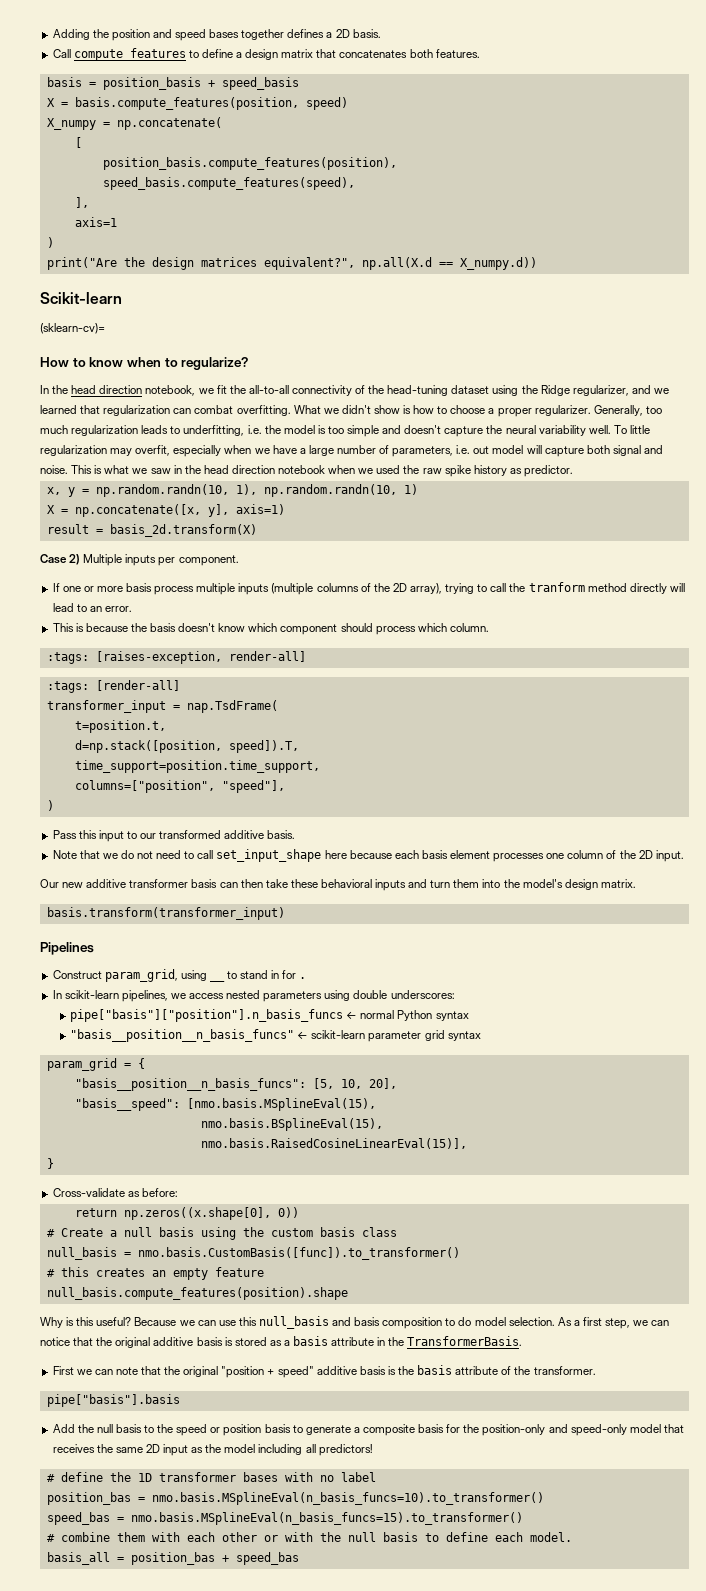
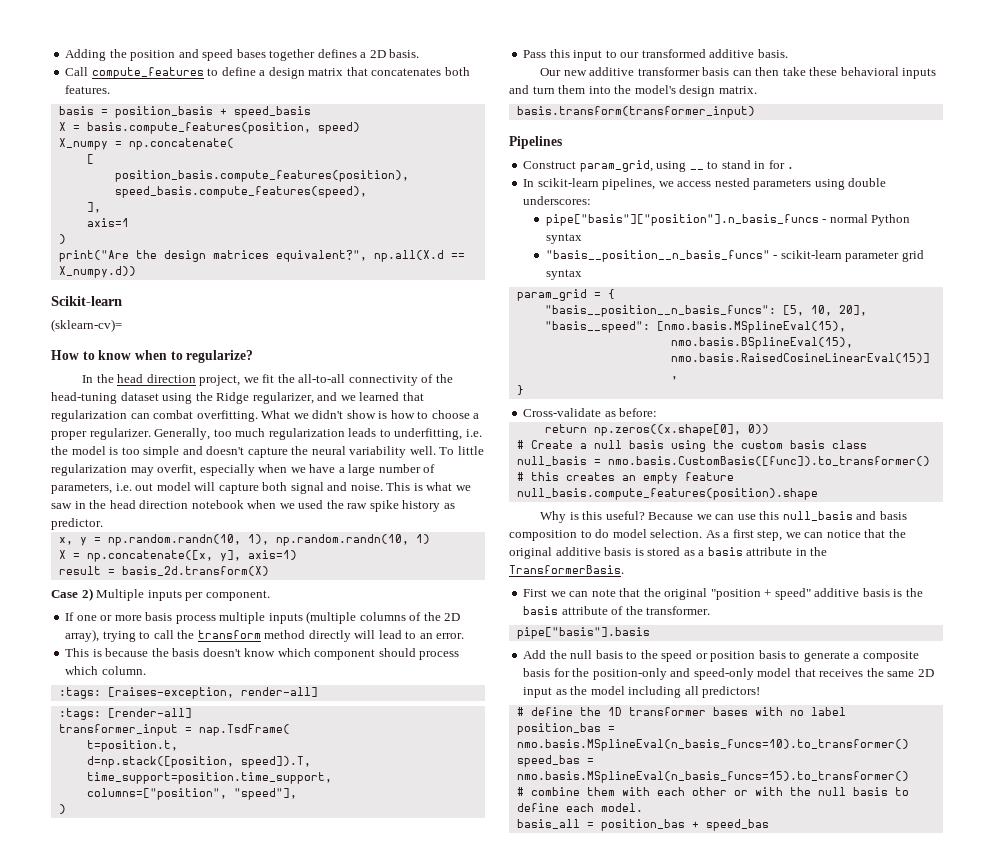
- In the head direction notebook, we fit the all-to-all connectivity of the head-tuning dataset using the Ridge regularizer, and we learned that regularization can combat overfitting.
+ In the head direction project, we fit the all-to-all connectivity of the head-tuning dataset using the Ridge regularizer, and we learned that regularization can combat overfitting.
- If one or more basis process multiple inputs (multiple columns of the 2D array), trying to call the tranform method directly will lead to an error.
+ If one or more basis process multiple inputs (multiple columns of the 2D array), trying to call the transform method directly will lead to an error.
- Note that we do not need to call set_input_shape here because each basis element processes one column of the 2D input.
- pipe["basis"]["position"].n_basis_funcs ← normal Python syntax
+ pipe["basis"]["position"].n_basis_funcs - normal Python syntax
- "basis__position__n_basis_funcs" ← scikit-learn parameter grid syntax
+ "basis__position__n_basis_funcs" - scikit-learn parameter grid syntax

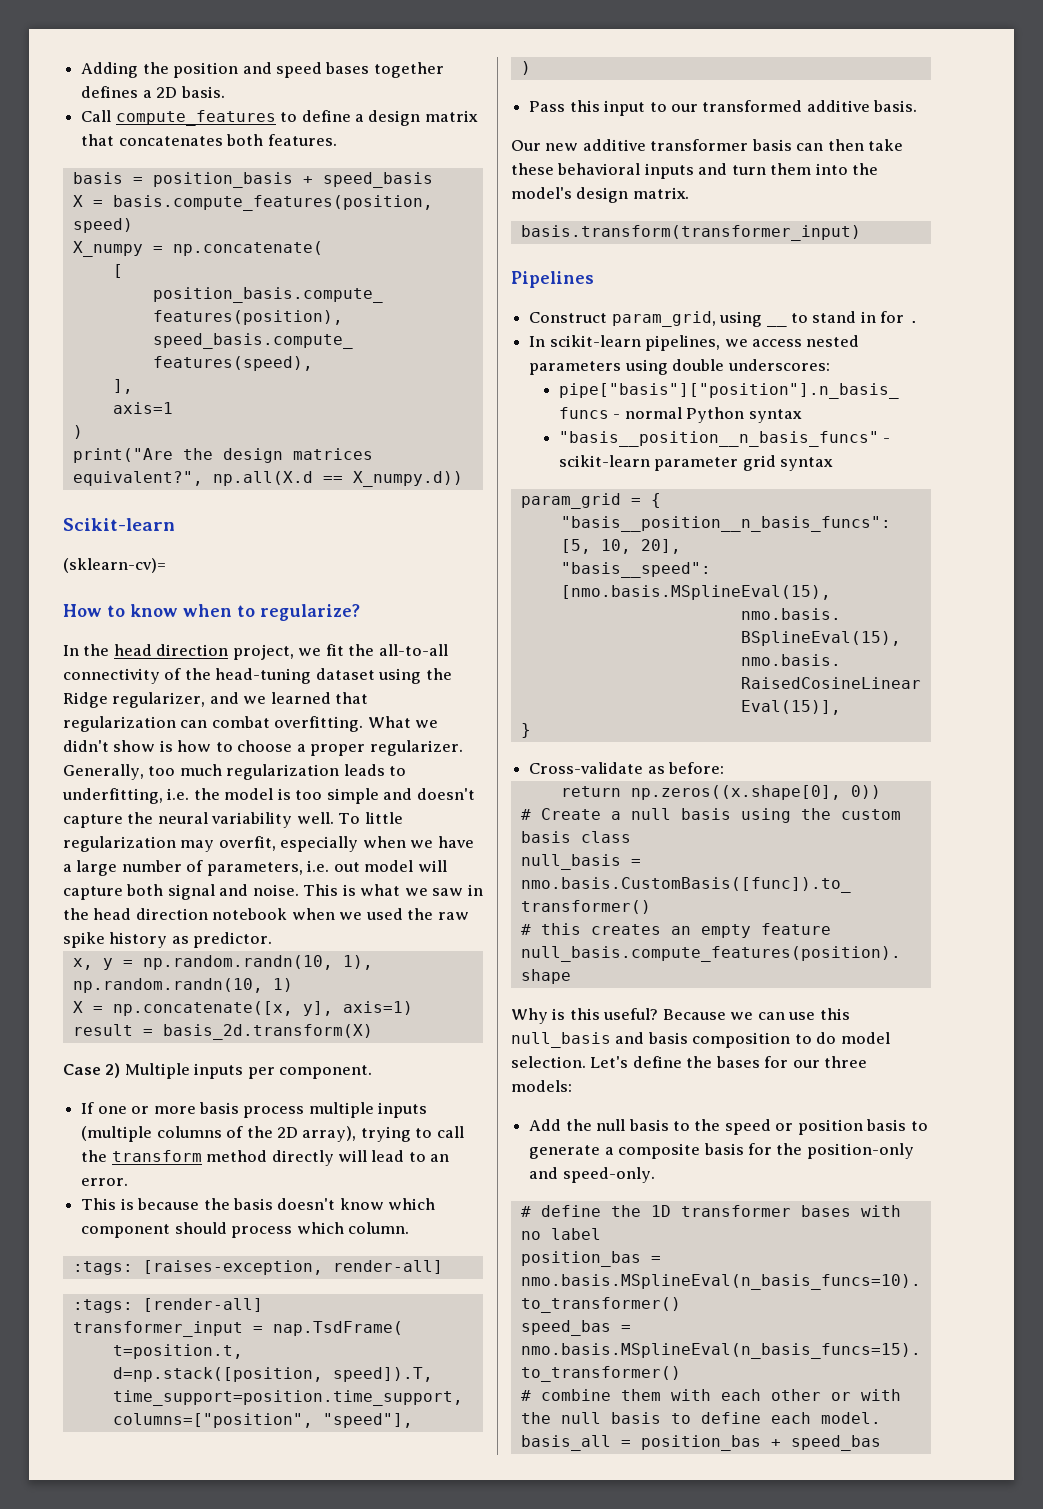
- As a first step, we can notice that the original additive basis is stored as a basis attribute in the TransformerBasis.
- First we can note that the original "position + speed" additive basis is the basis attribute of the transformer.
- pipe["basis"].basis
+ Let's define the bases for our three models:
- Add the null basis to the speed or position basis to generate a composite basis for the position-only and speed-only model that receives the same 2D input as the model including all predictors!
+ Add the null basis to the speed or position basis to generate a composite basis for the position-only and speed-only.

